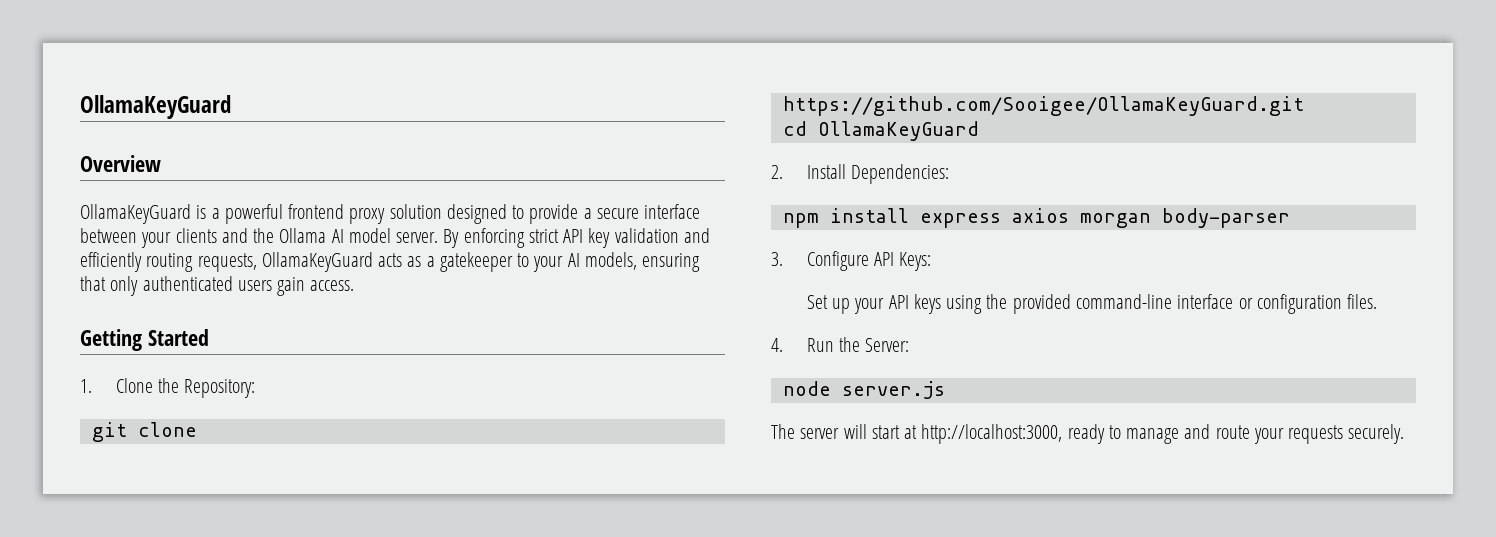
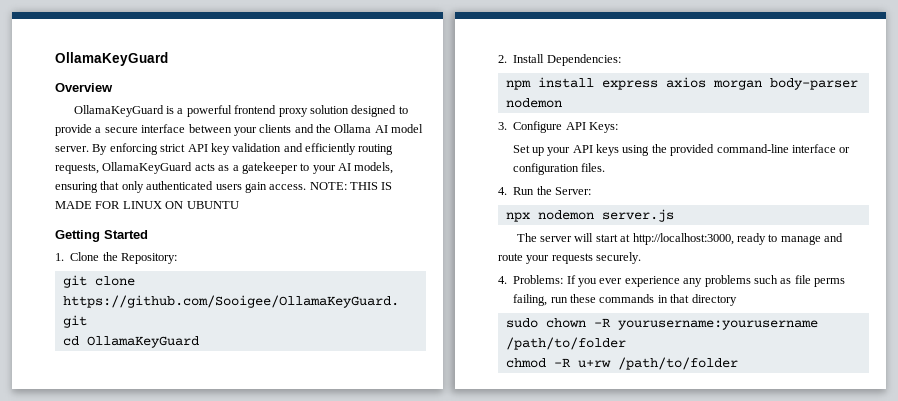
+ NOTE: THIS IS MADE FOR LINUX ON UBUNTU
- npm install express axios morgan body-parser
+ npm install express axios morgan body-parser nodemon
- node server.js
+ npx nodemon server.js
+ 4. Problems: If you ever experience any problems such as file perms failing, run these commands in that directory
+ sudo chown -R yourusername:yourusername /path/to/folder
+ chmod -R u+rw /path/to/folder

